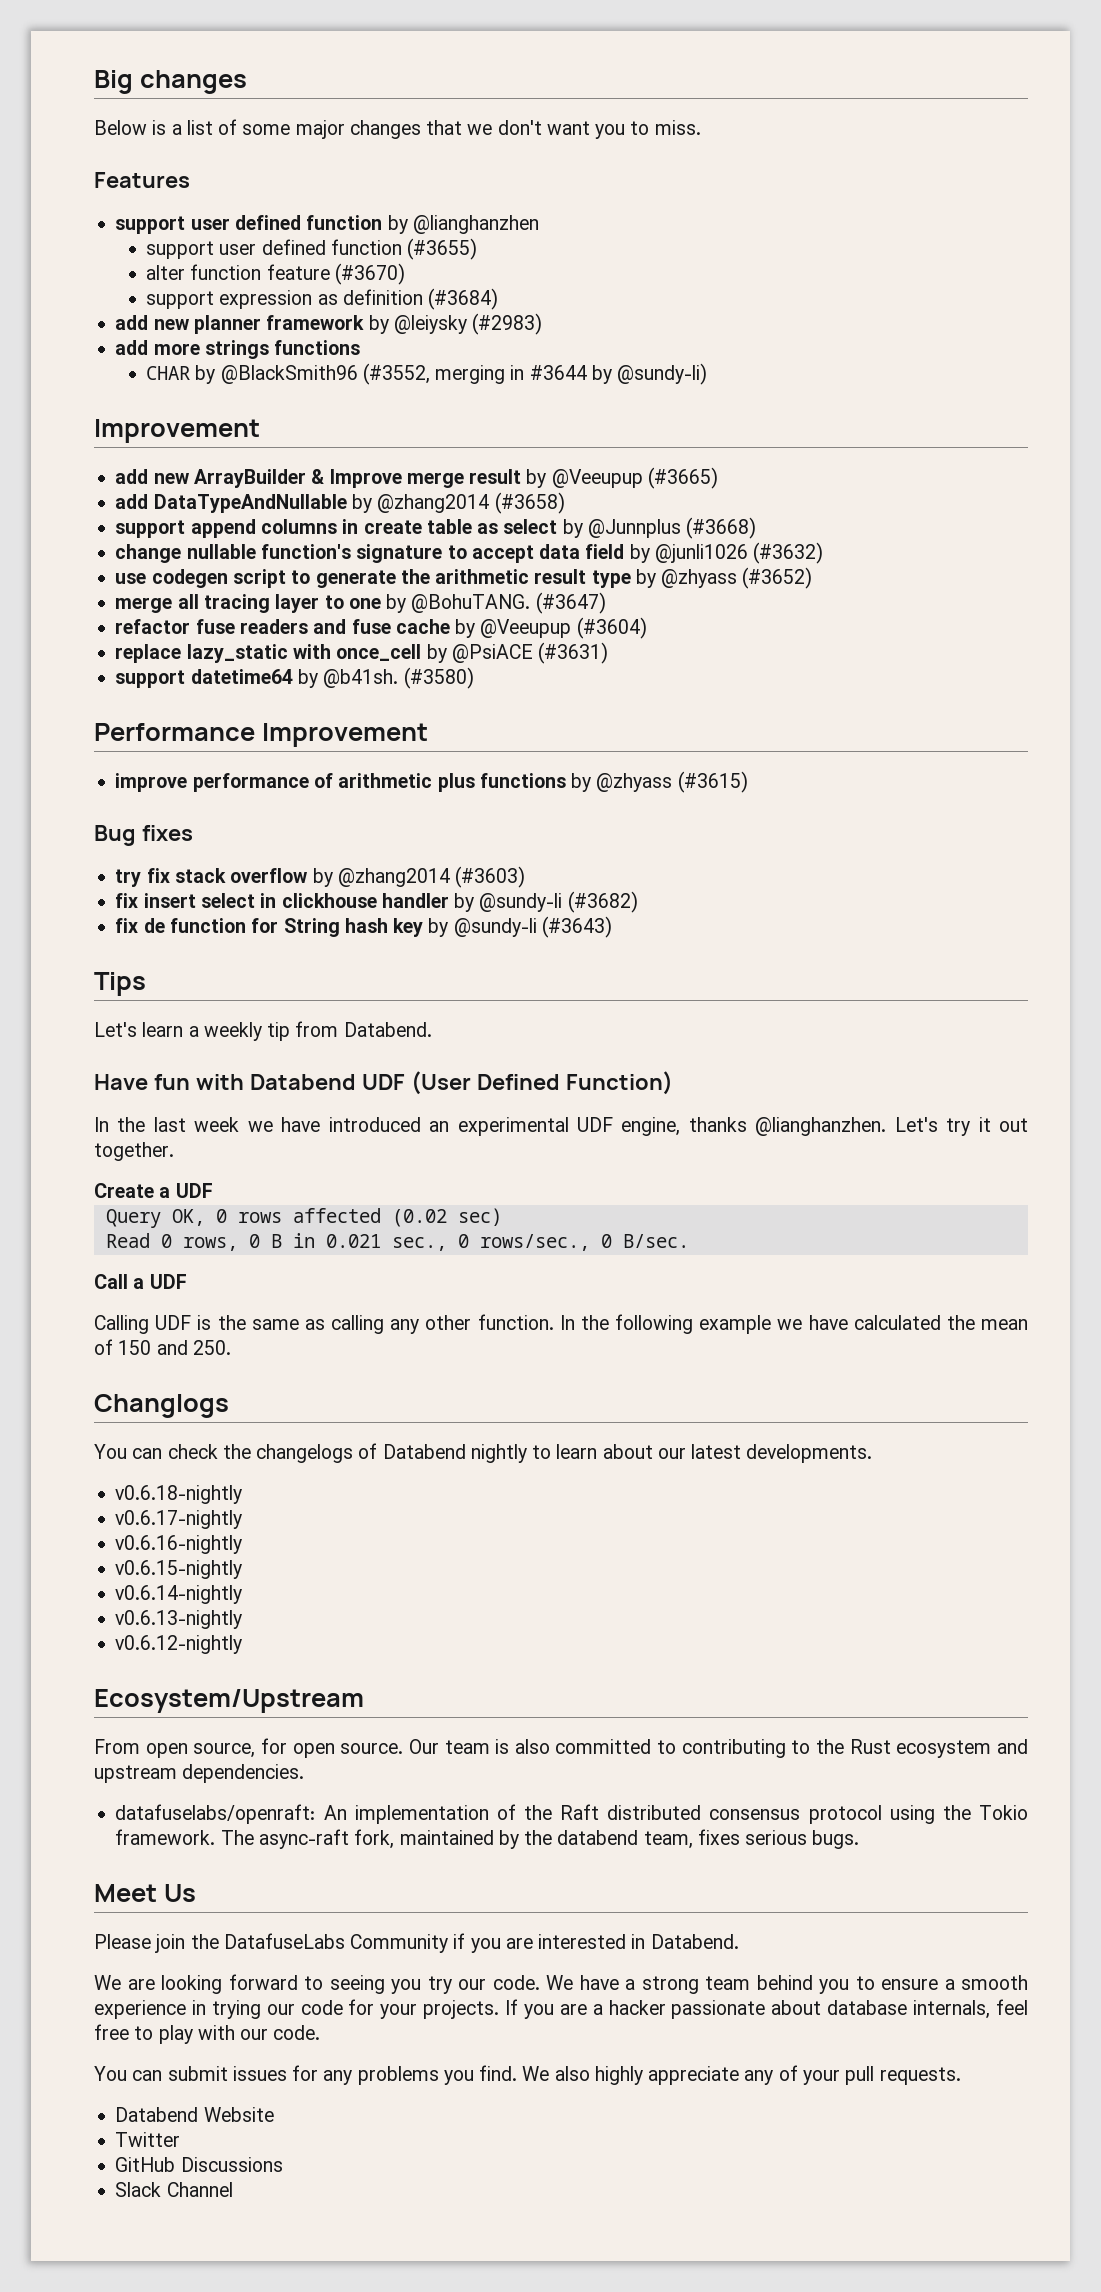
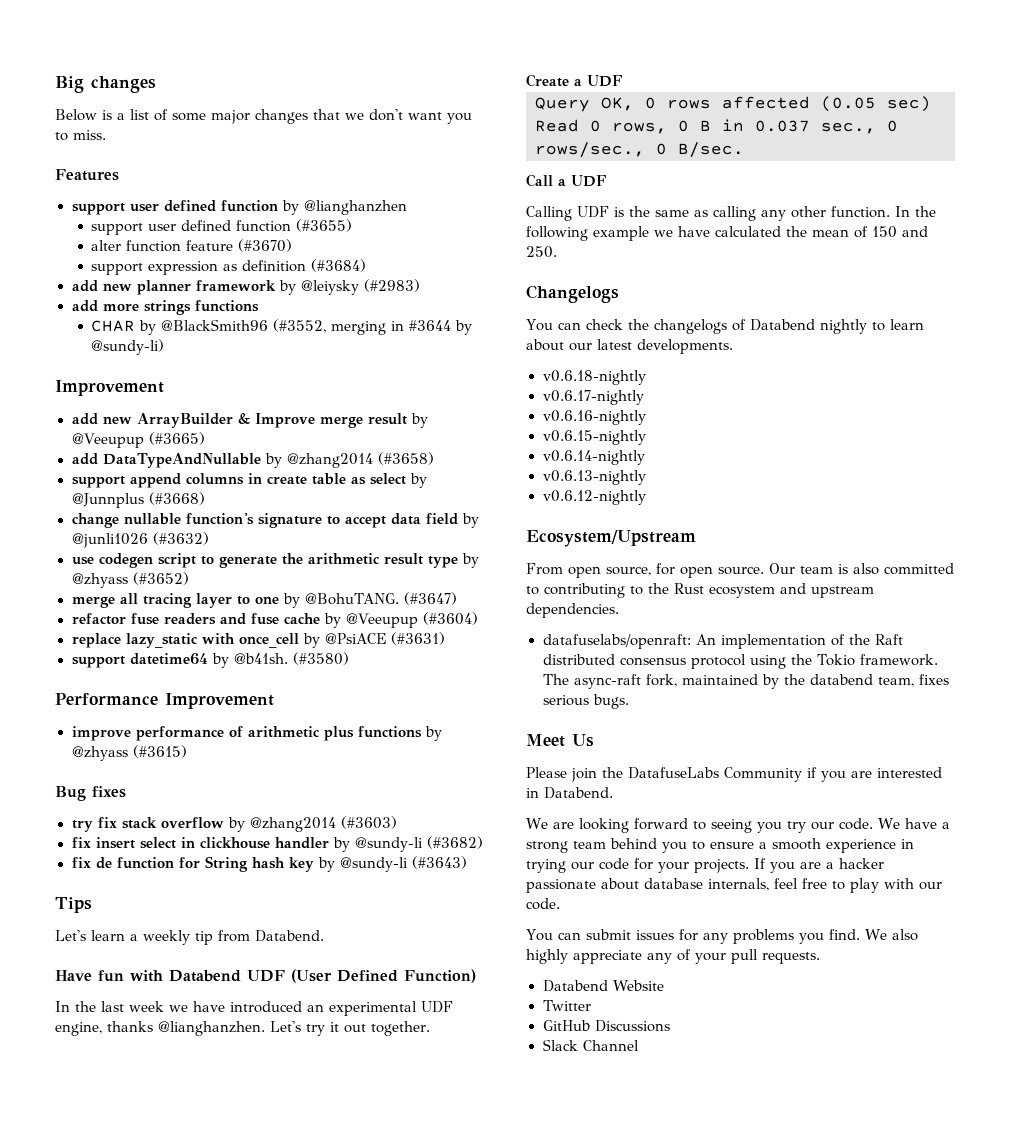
- Query OK, 0 rows affected (0.02 sec)
+ Query OK, 0 rows affected (0.05 sec)
- Read 0 rows, 0 B in 0.021 sec., 0 rows/sec., 0 B/sec.
+ Read 0 rows, 0 B in 0.037 sec., 0 rows/sec., 0 B/sec.
- Changlogs
+ Changelogs

